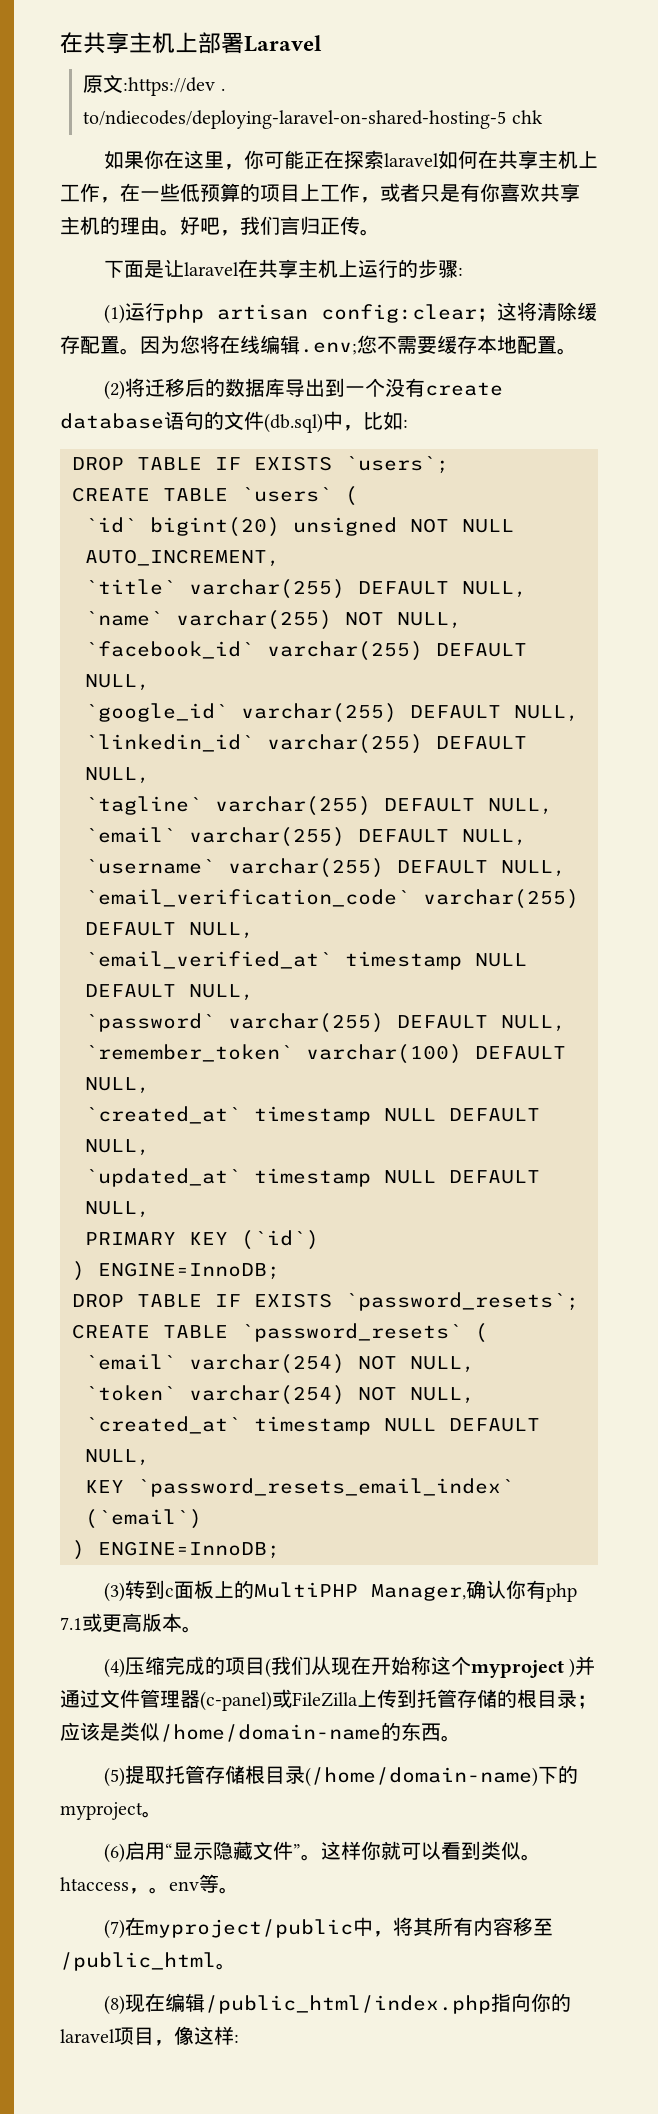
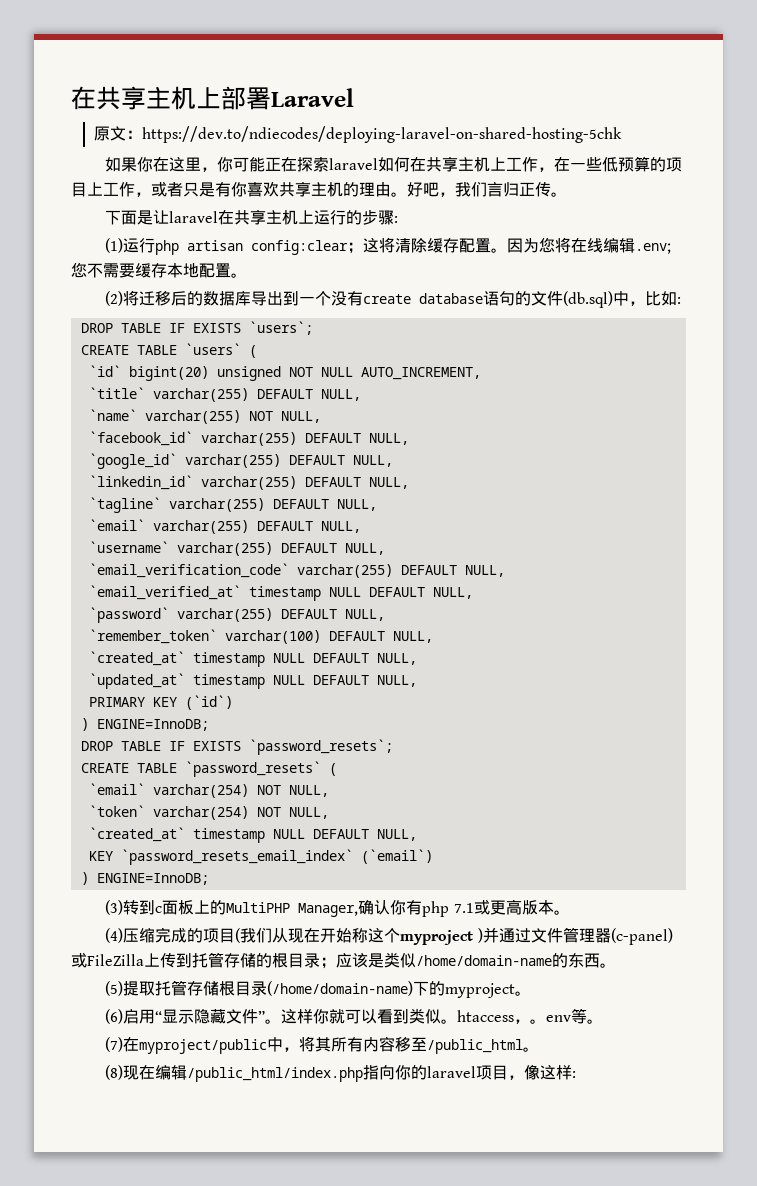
- 原文:https://dev . to/ndiecodes/deploying-laravel-on-shared-hosting-5 chk
+ 原文：https://dev.to/ndiecodes/deploying-laravel-on-shared-hosting-5chk

